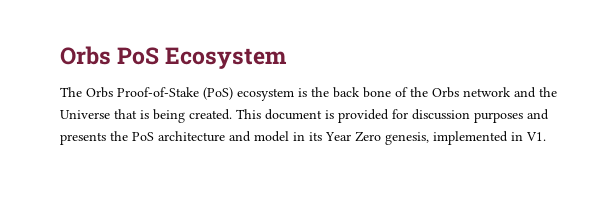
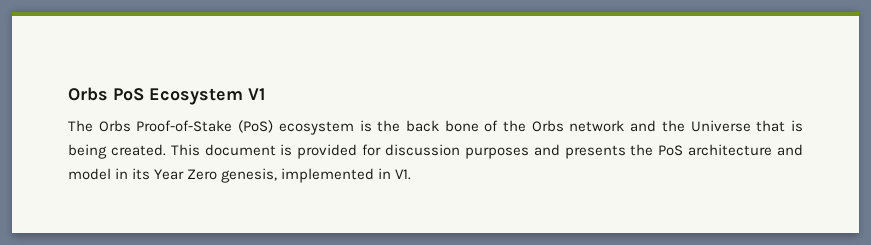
- Orbs PoS Ecosystem
+ Orbs PoS Ecosystem V1

